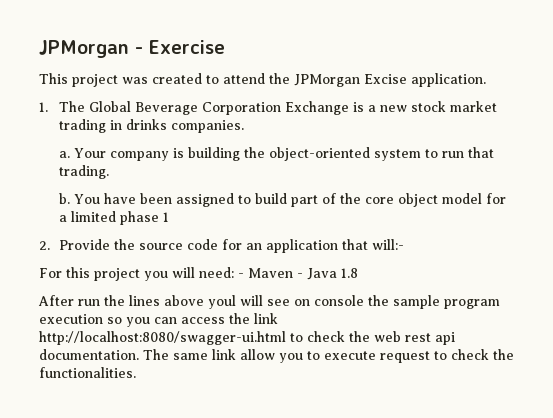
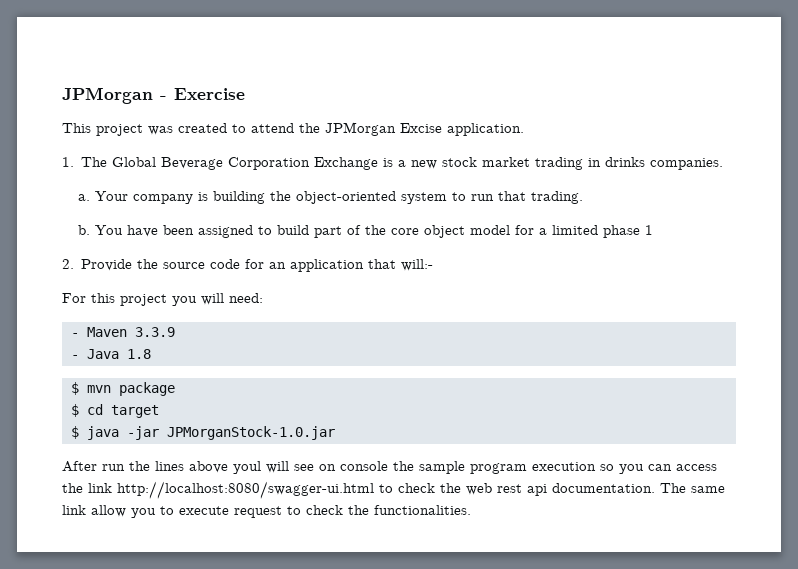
- For this project you will need: - Maven - Java 1.8
+ For this project you will need:
+ - Maven 3.3.9
+ - Java 1.8
+ $ mvn package
+ $ cd target
+ $ java -jar JPMorganStock-1.0.jar

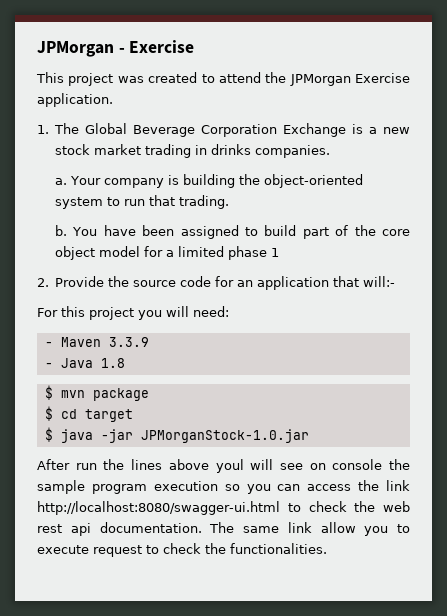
- This project was created to attend the JPMorgan Excise application.
+ This project was created to attend the JPMorgan Exercise application.

